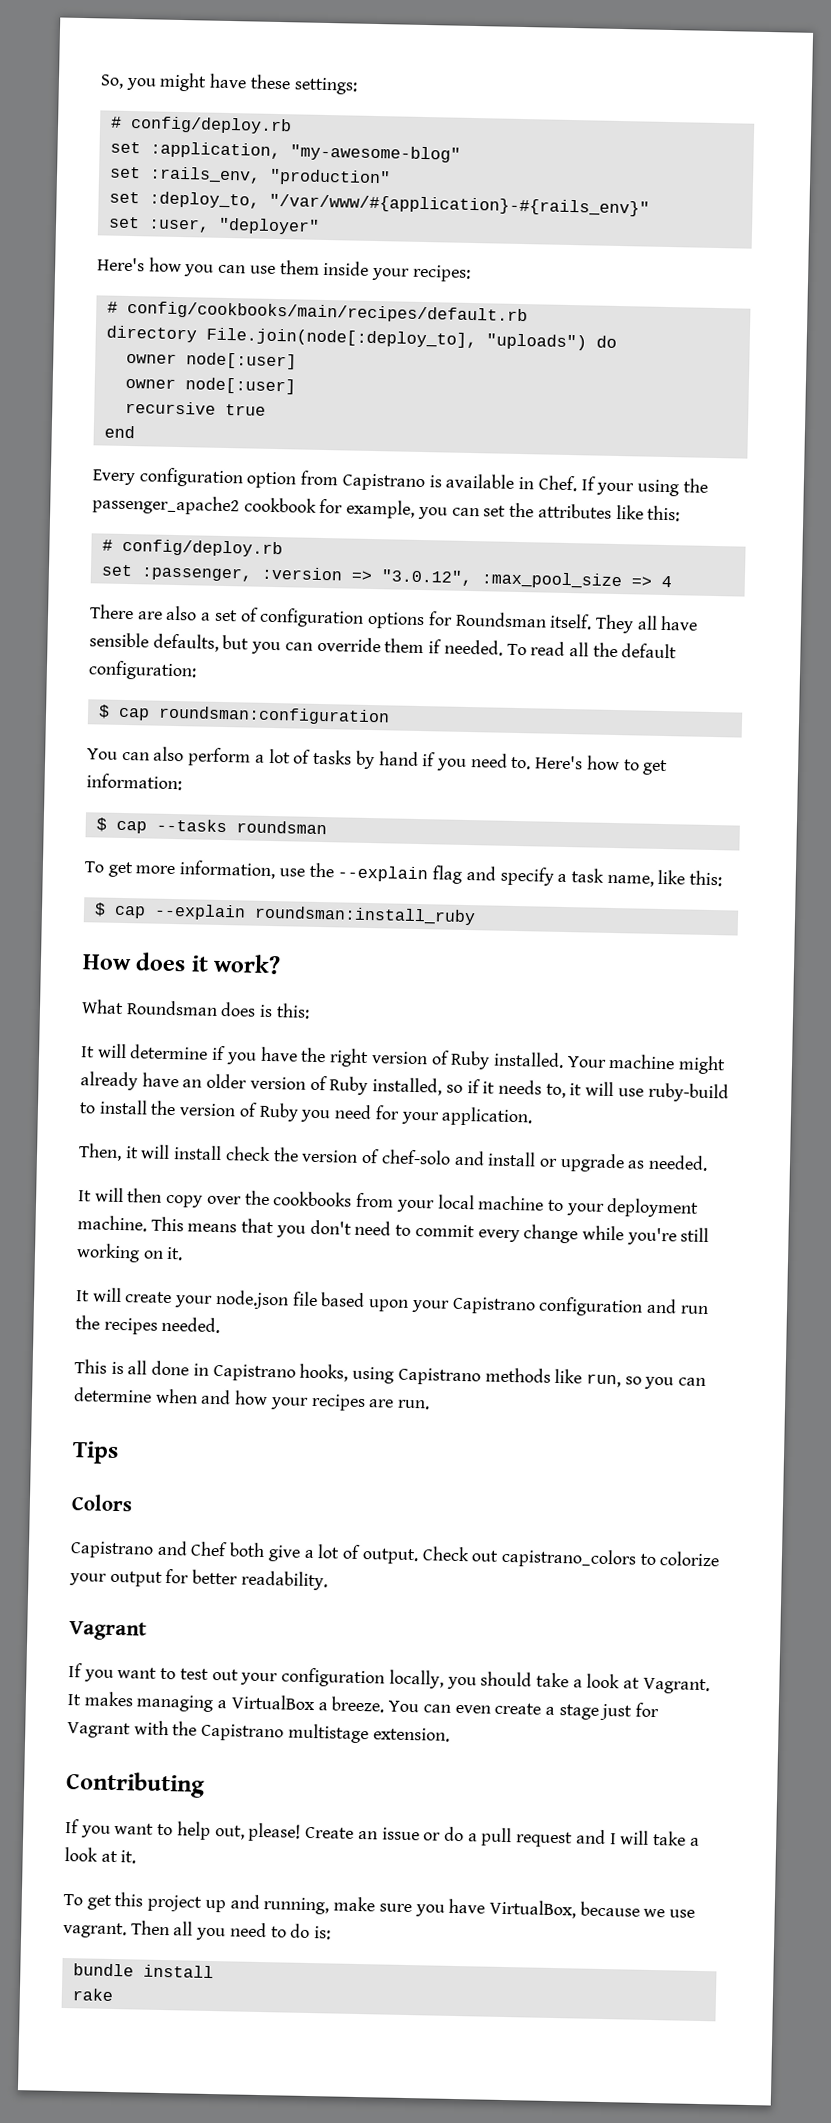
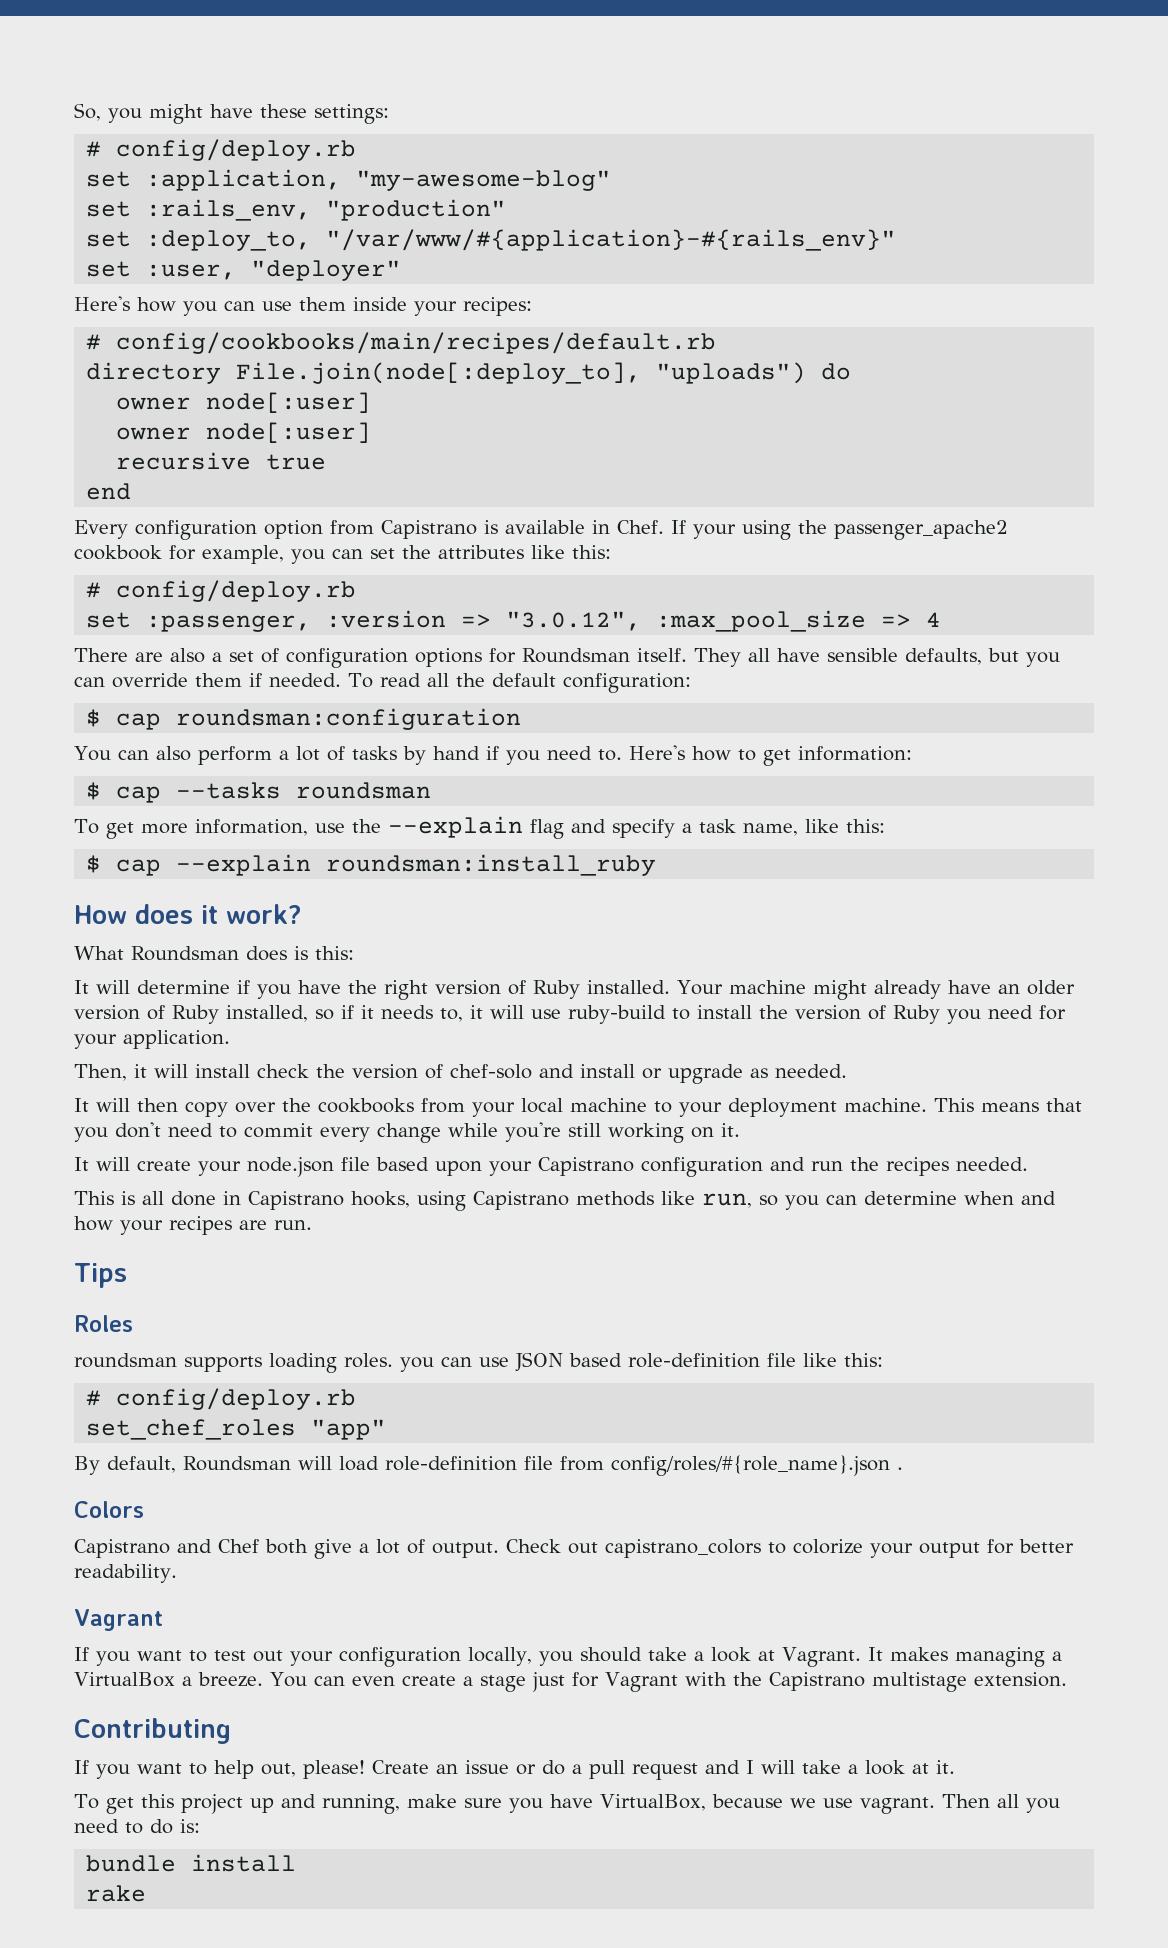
+ Roles
+ roundsman supports loading roles. you can use JSON based role-definition file like this:
+ # config/deploy.rb
+ set_chef_roles "app"
+ By default, Roundsman will load role-definition file from config/roles/#{role_name}.json .

